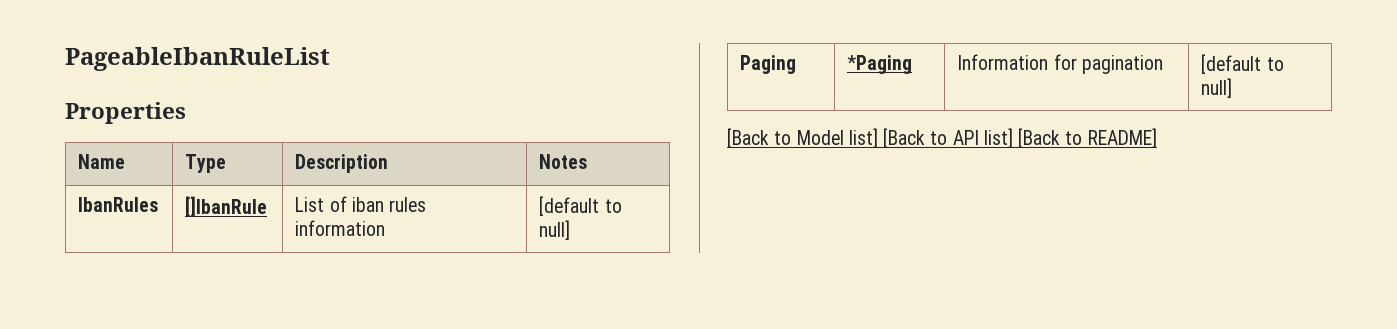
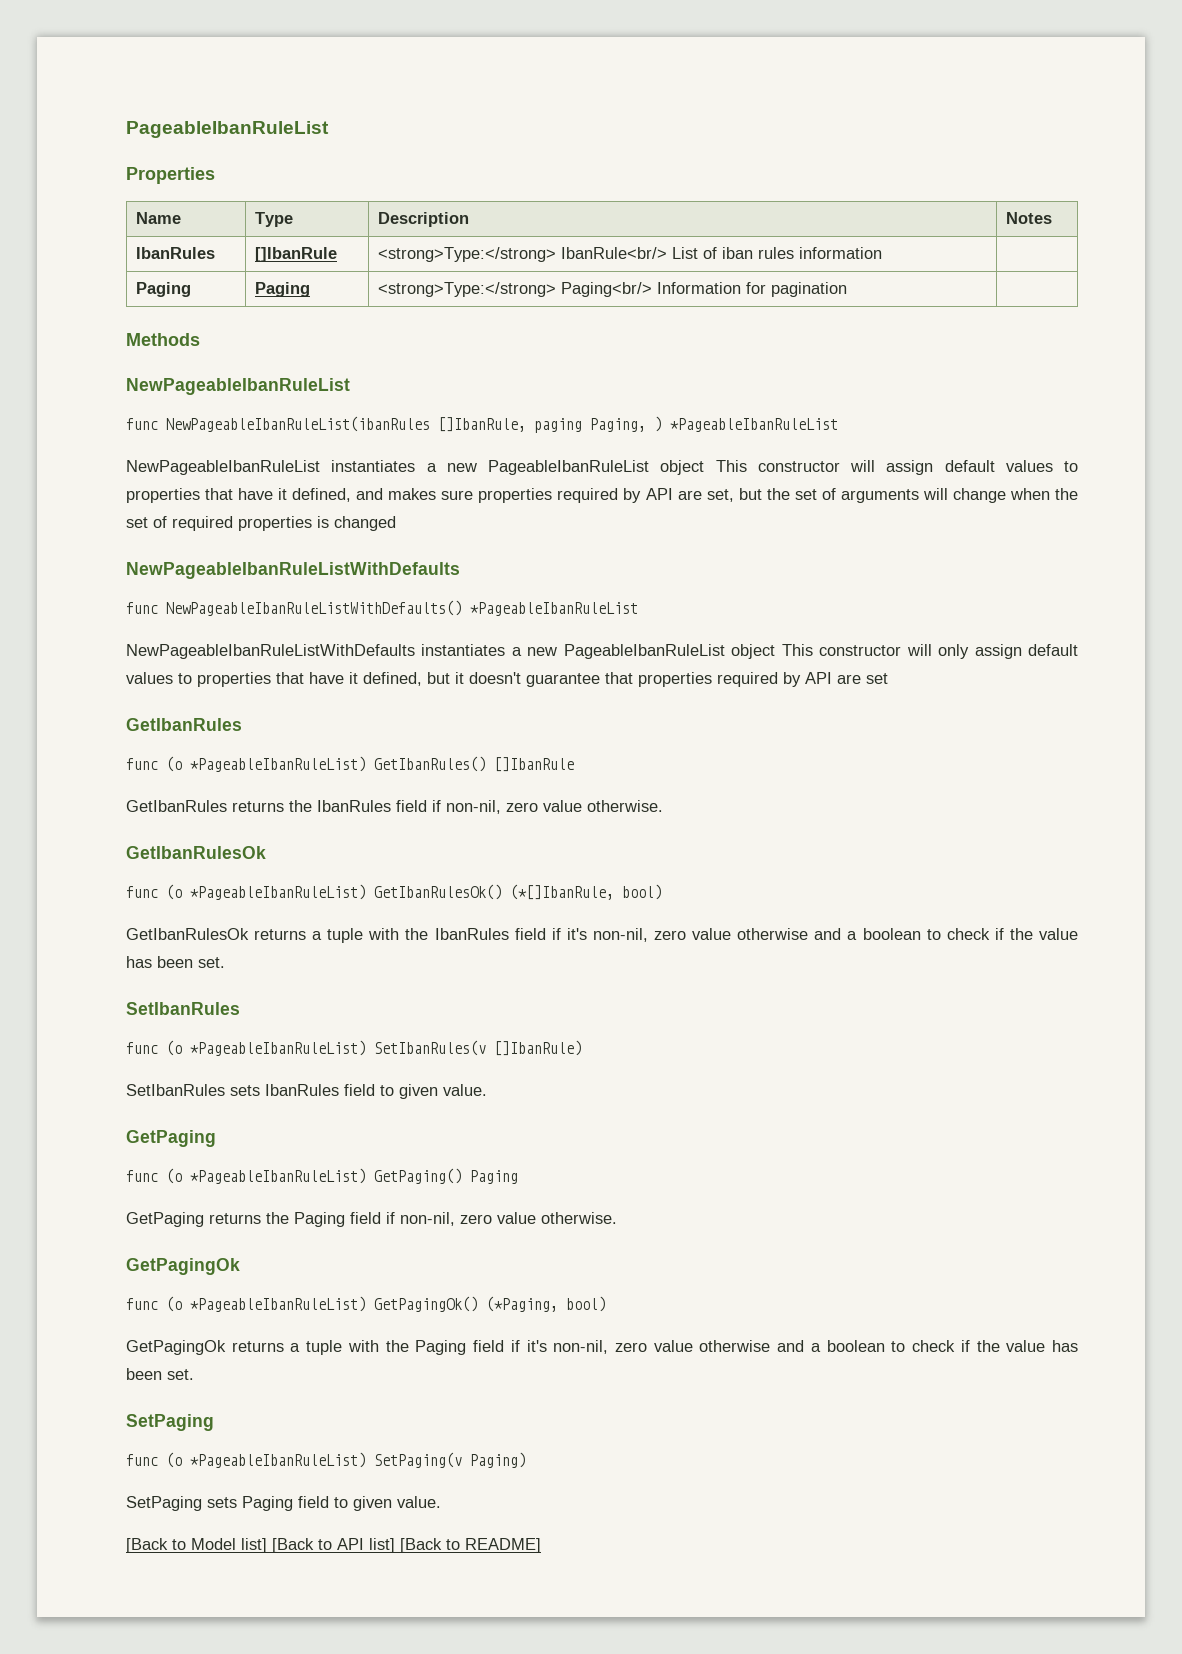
- IbanRules | []IbanRule | List of iban rules information | [default to null]
- Paging | *Paging | Information for pagination | [default to null]
+ IbanRules | []IbanRule | <strong>Type:</strong> IbanRule<br/> List of iban rules information |
+ Paging | Paging | <strong>Type:</strong> Paging<br/> Information for pagination |
+ Methods
+ NewPageableIbanRuleList
+ func NewPageableIbanRuleList(ibanRules []IbanRule, paging Paging, ) *PageableIbanRuleList
+ NewPageableIbanRuleList instantiates a new PageableIbanRuleList object This constructor will assign default values to properties that have it defined, and makes sure properties required by API are set, but the set of arguments will change when the set of required properties is changed
+ NewPageableIbanRuleListWithDefaults
+ func NewPageableIbanRuleListWithDefaults() *PageableIbanRuleList
+ NewPageableIbanRuleListWithDefaults instantiates a new PageableIbanRuleList object This constructor will only assign default values to properties that have it defined, but it doesn't guarantee that properties required by API are set
+ GetIbanRules
+ func (o *PageableIbanRuleList) GetIbanRules() []IbanRule
+ GetIbanRules returns the IbanRules field if non-nil, zero value otherwise.
+ GetIbanRulesOk
+ func (o *PageableIbanRuleList) GetIbanRulesOk() (*[]IbanRule, bool)
+ GetIbanRulesOk returns a tuple with the IbanRules field if it's non-nil, zero value otherwise and a boolean to check if the value has been set.
+ SetIbanRules
+ func (o *PageableIbanRuleList) SetIbanRules(v []IbanRule)
+ SetIbanRules sets IbanRules field to given value.
+ GetPaging
+ func (o *PageableIbanRuleList) GetPaging() Paging
+ GetPaging returns the Paging field if non-nil, zero value otherwise.
+ GetPagingOk
+ func (o *PageableIbanRuleList) GetPagingOk() (*Paging, bool)
+ GetPagingOk returns a tuple with the Paging field if it's non-nil, zero value otherwise and a boolean to check if the value has been set.
+ SetPaging
+ func (o *PageableIbanRuleList) SetPaging(v Paging)
+ SetPaging sets Paging field to given value.

